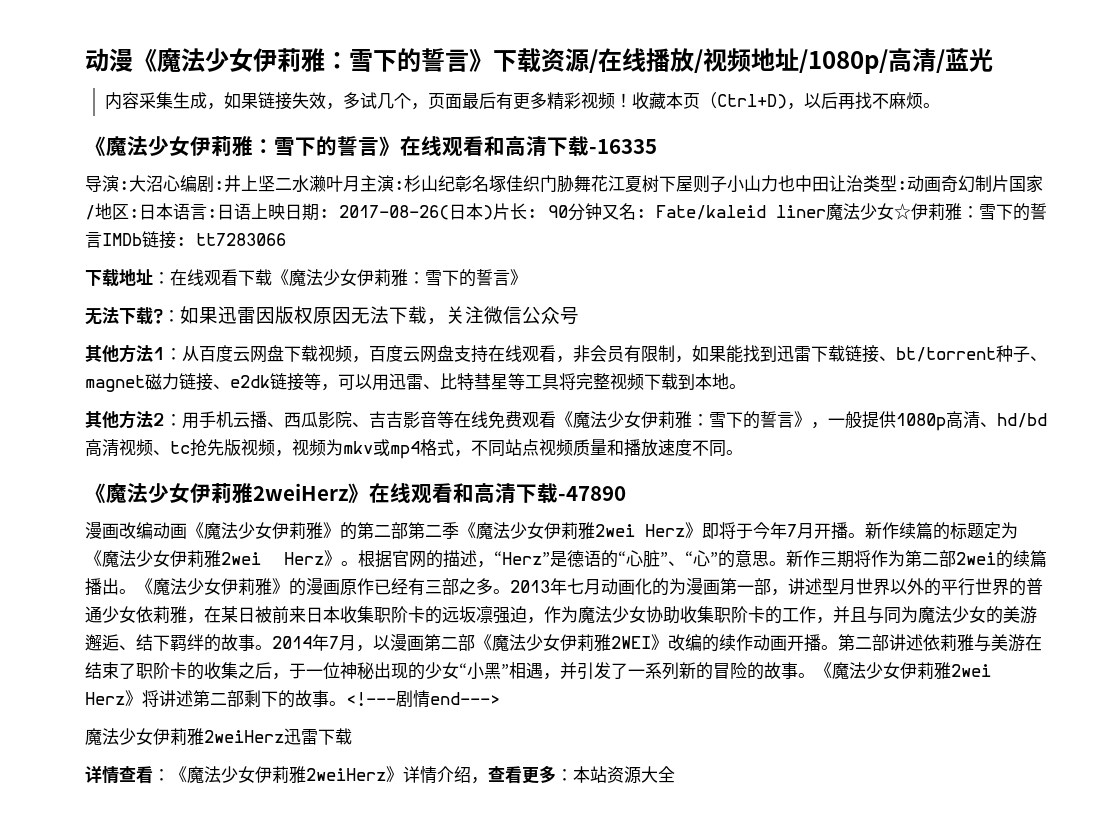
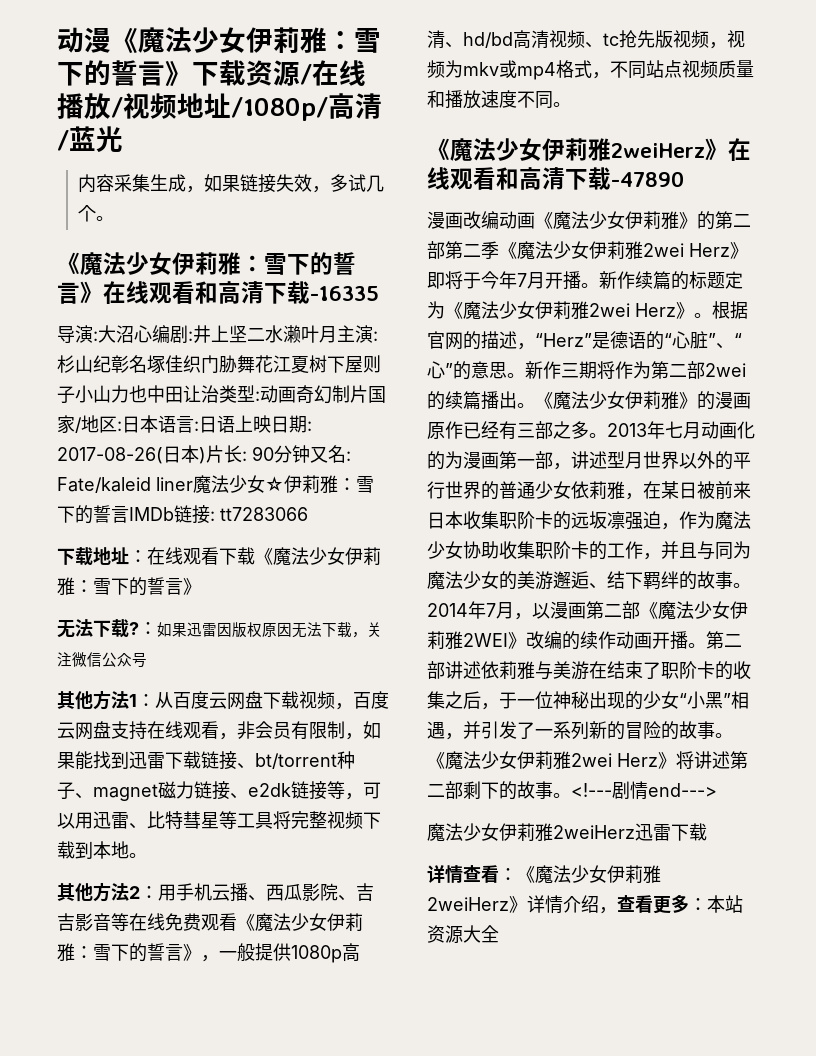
- 内容采集生成，如果链接失效，多试几个，页面最后有更多精彩视频！收藏本页（Ctrl+D)，以后再找不麻烦。
+ 内容采集生成，如果链接失效，多试几个。

